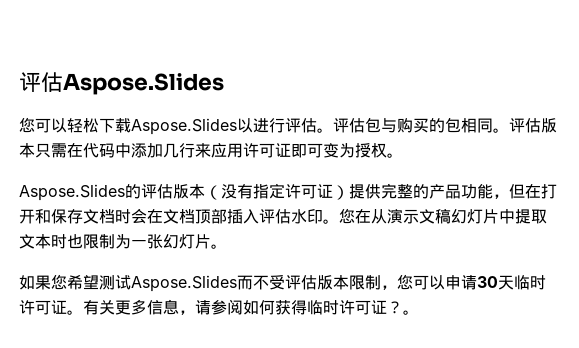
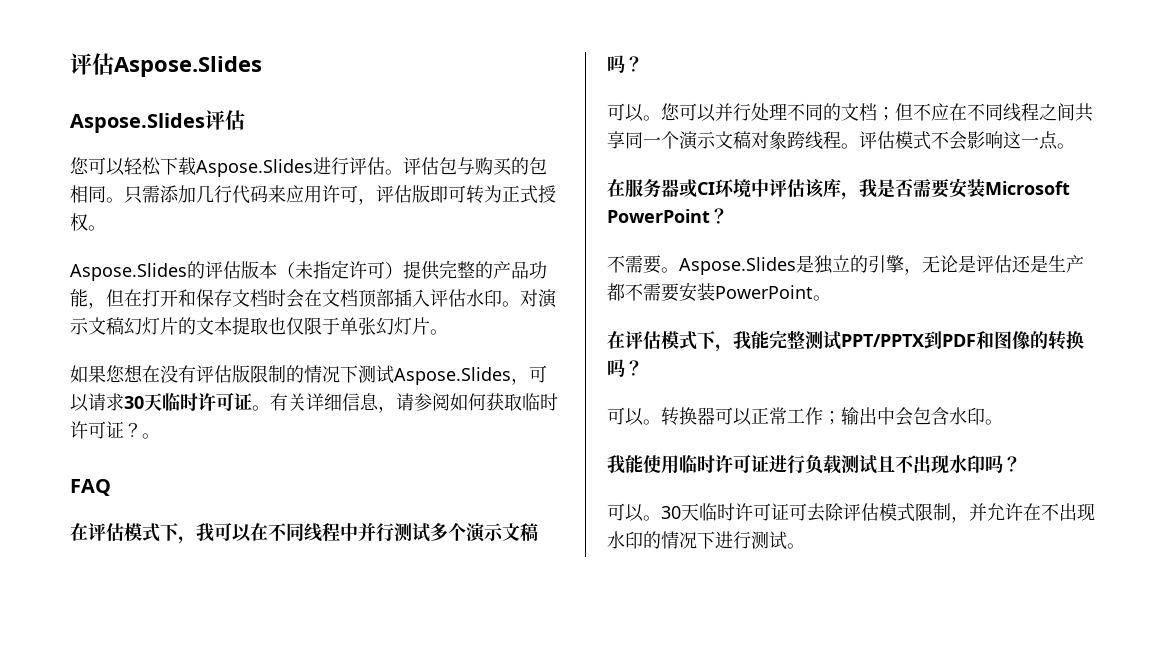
+ Aspose.Slides评估
- 您可以轻松下载Aspose.Slides以进行评估。
+ 您可以轻松下载Aspose.Slides进行评估。
- 评估版本只需在代码中添加几行来应用许可证即可变为授权。
+ 只需添加几行代码来应用许可，评估版即可转为正式授权。
- Aspose.Slides的评估版本（没有指定许可证）提供完整的产品功能，但在打开和保存文档时会在文档顶部插入评估水印。
+ Aspose.Slides的评估版本（未指定许可）提供完整的产品功能，但在打开和保存文档时会在文档顶部插入评估水印。
- 您在从演示文稿幻灯片中提取文本时也限制为一张幻灯片。
+ 对演示文稿幻灯片的文本提取也仅限于单张幻灯片。
- 如果您希望测试Aspose.Slides而不受评估版本限制，您可以申请30天临时许可证。
+ 如果您想在没有评估版限制的情况下测试Aspose.Slides，可以请求30天临时许可证。
- 有关更多信息，请参阅如何获得临时许可证？
+ 有关详细信息，请参阅如何获取临时许可证？
+ FAQ
+ 在评估模式下，我可以在不同线程中并行测试多个演示文稿吗？
+ 可以。您可以并行处理不同的文档；但不应在不同线程之间共享同一个演示文稿对象跨线程。评估模式不会影响这一点。
+ 在服务器或CI环境中评估该库，我是否需要安装Microsoft PowerPoint？
+ 不需要。Aspose.Slides是独立的引擎，无论是评估还是生产都不需要安装PowerPoint。
+ 在评估模式下，我能完整测试PPT/PPTX到PDF和图像的转换吗？
+ 可以。转换器可以正常工作；输出中会包含水印。
+ 我能使用临时许可证进行负载测试且不出现水印吗？
+ 可以。30天临时许可证可去除评估模式限制，并允许在不出现水印的情况下进行测试。

